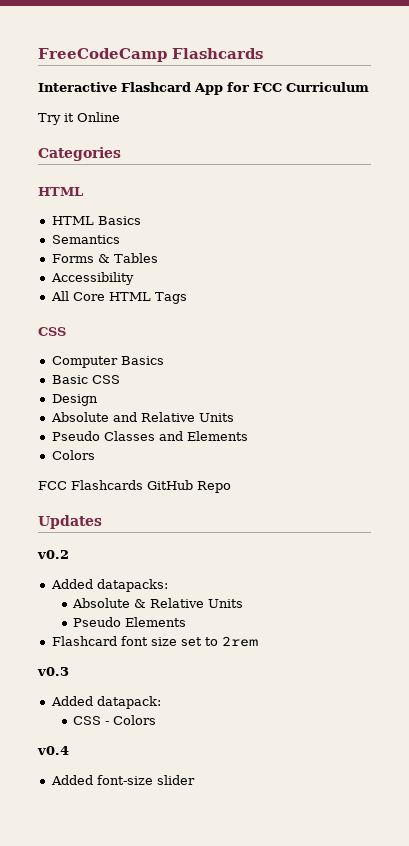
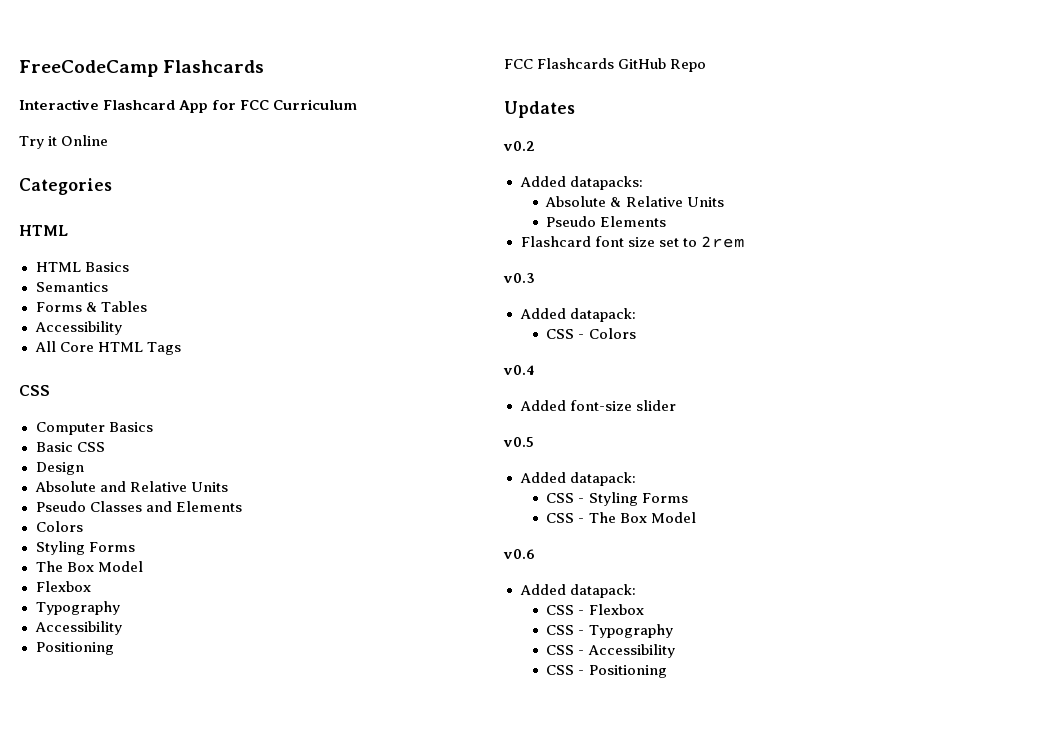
  Pseudo Classes and Elements
  Colors
+ Styling Forms
+ The Box Model
+ Flexbox
+ Typography
+ Accessibility
+ Positioning
+ v0.5
+ Added datapack:
+ CSS - Styling Forms
+ CSS - The Box Model
+ v0.6
+ Added datapack:
+ CSS - Flexbox
+ CSS - Typography
+ CSS - Accessibility
+ CSS - Positioning

